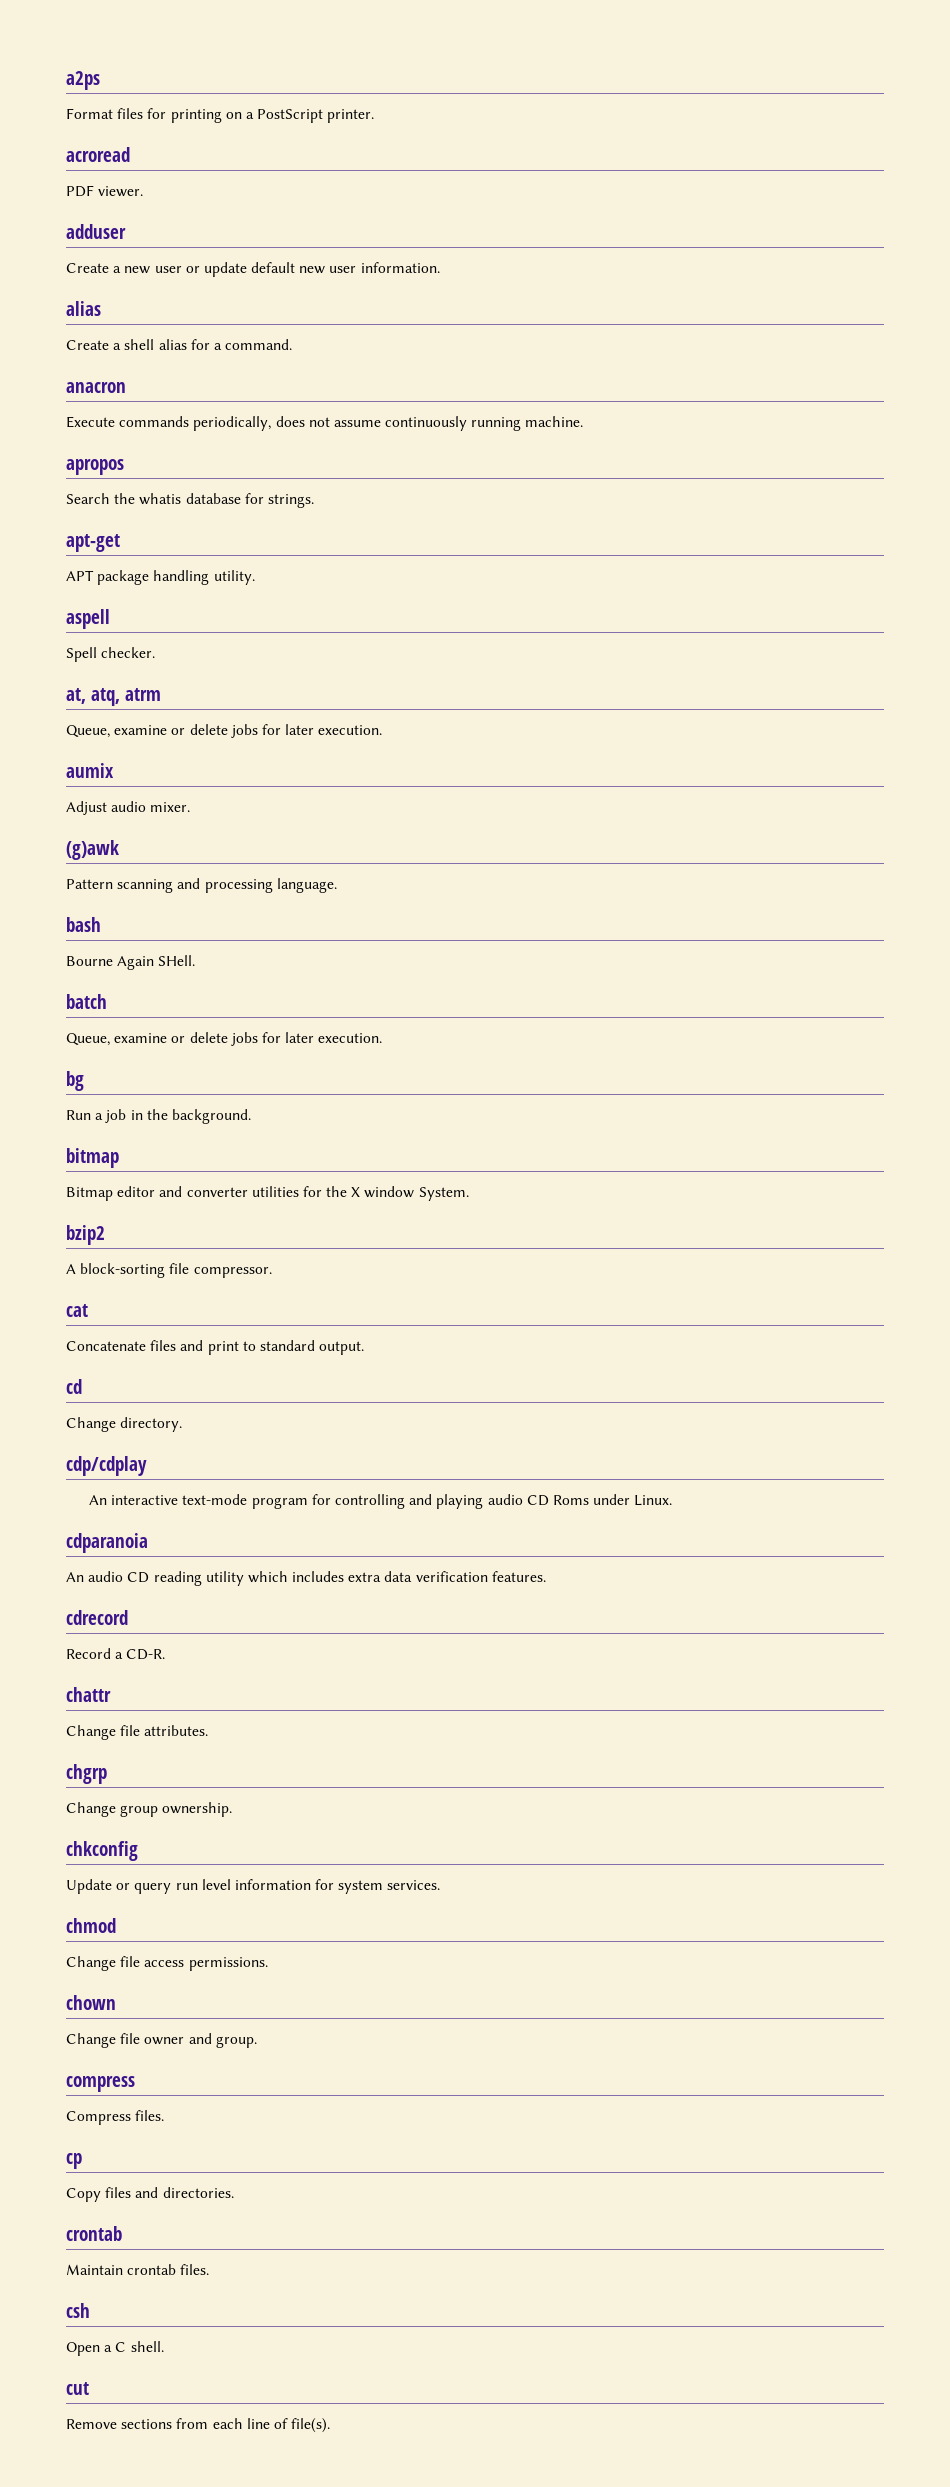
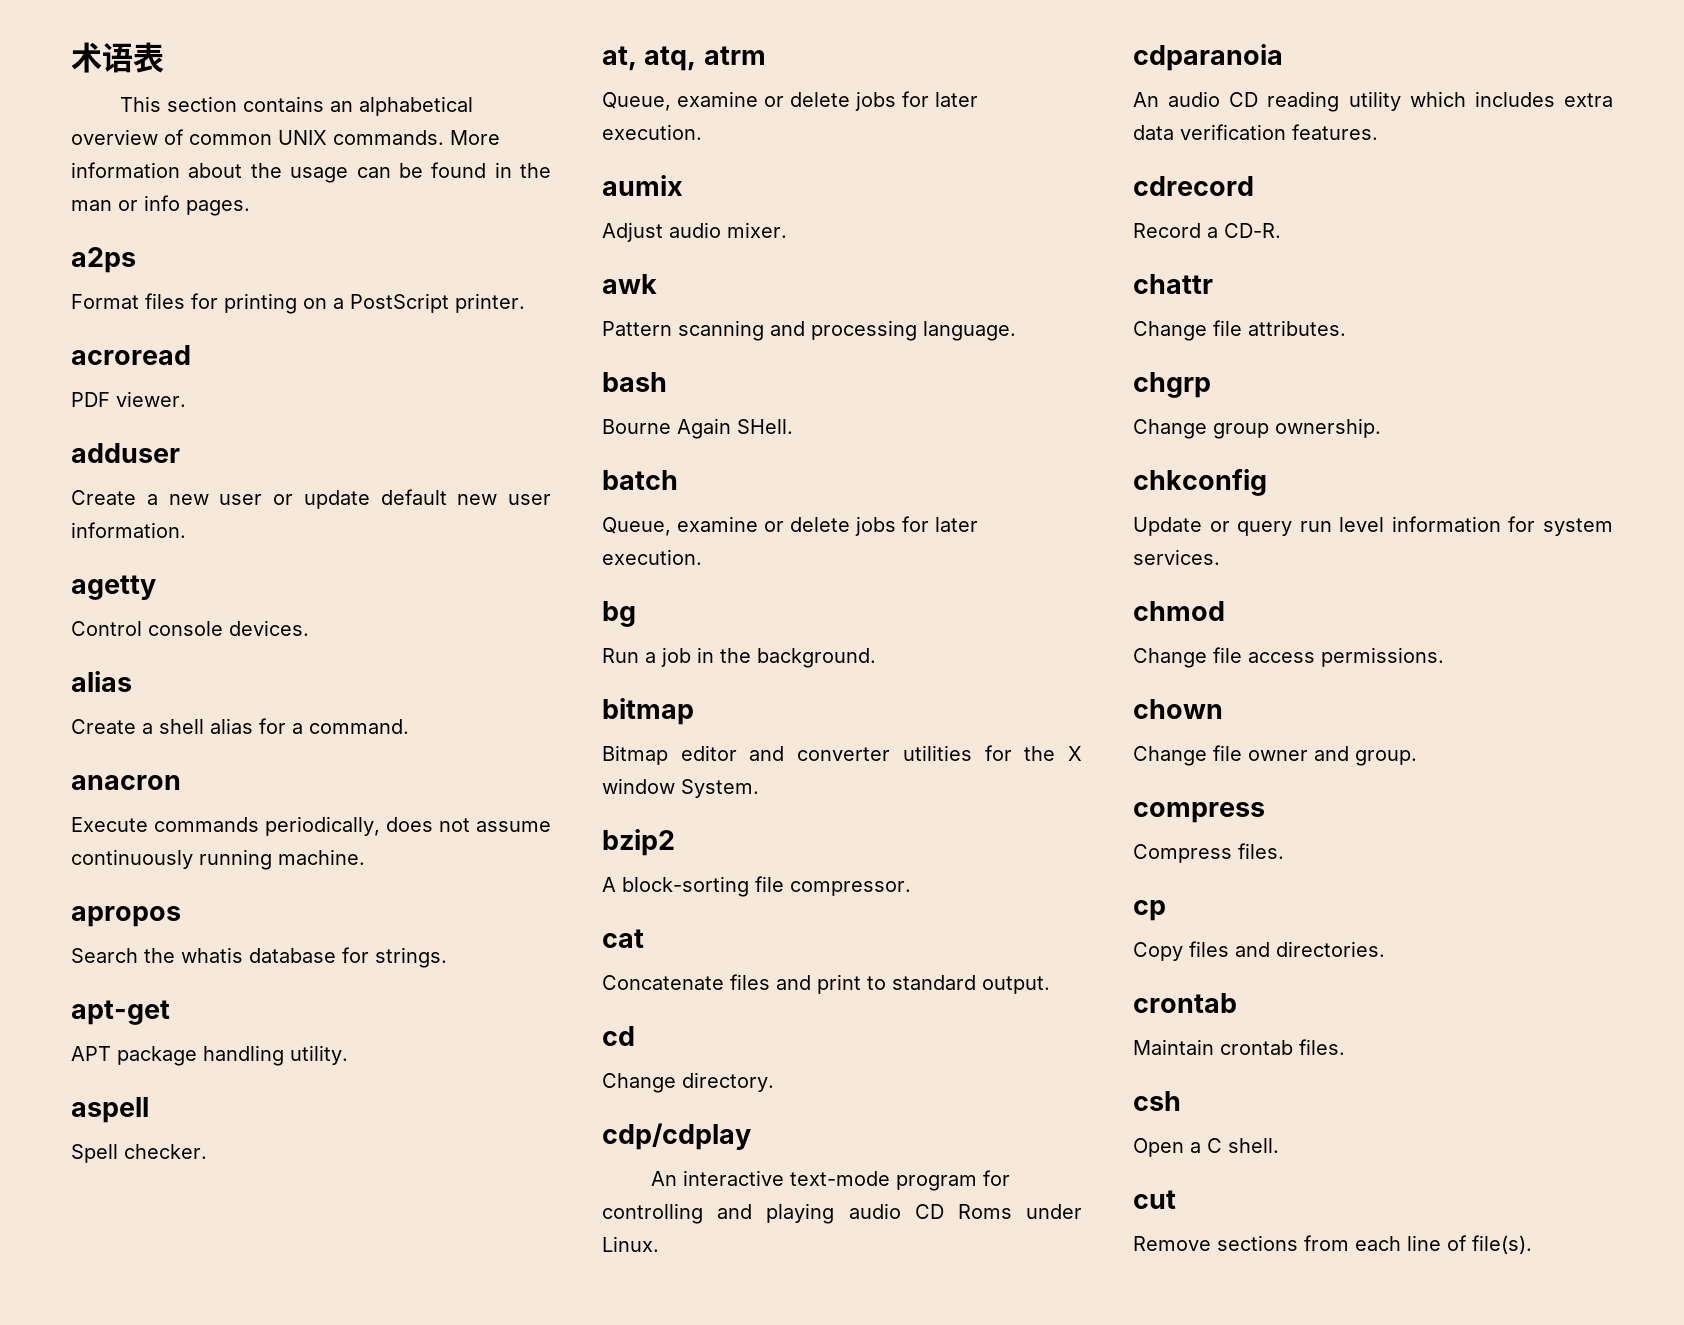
+ 术语表
+ This section contains an alphabetical overview of common UNIX commands. More information about the usage can be found in the man or info pages.
+ agetty
+ Control console devices.
- (g)awk
+ awk

